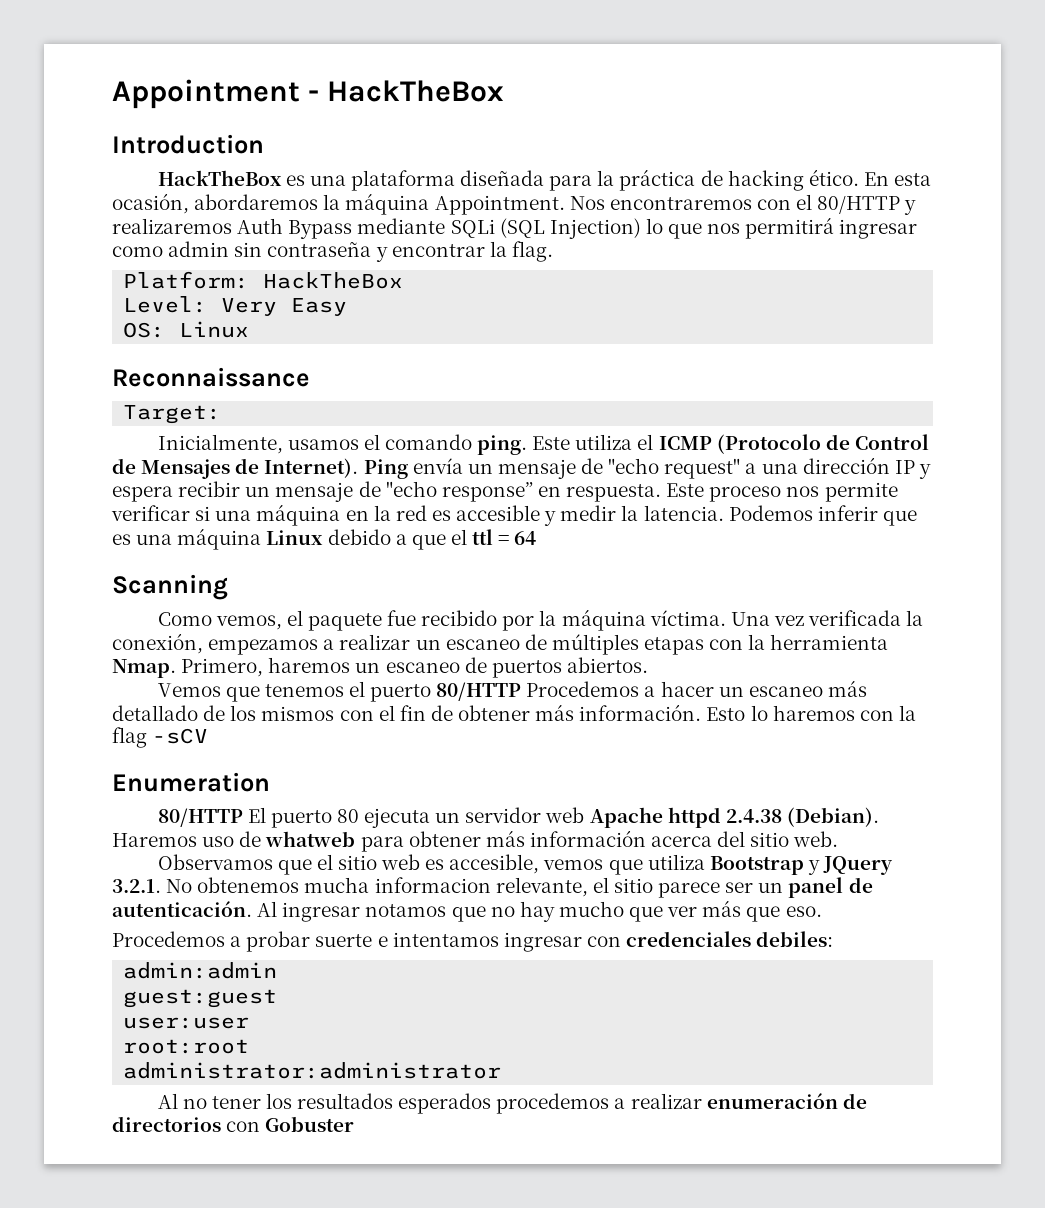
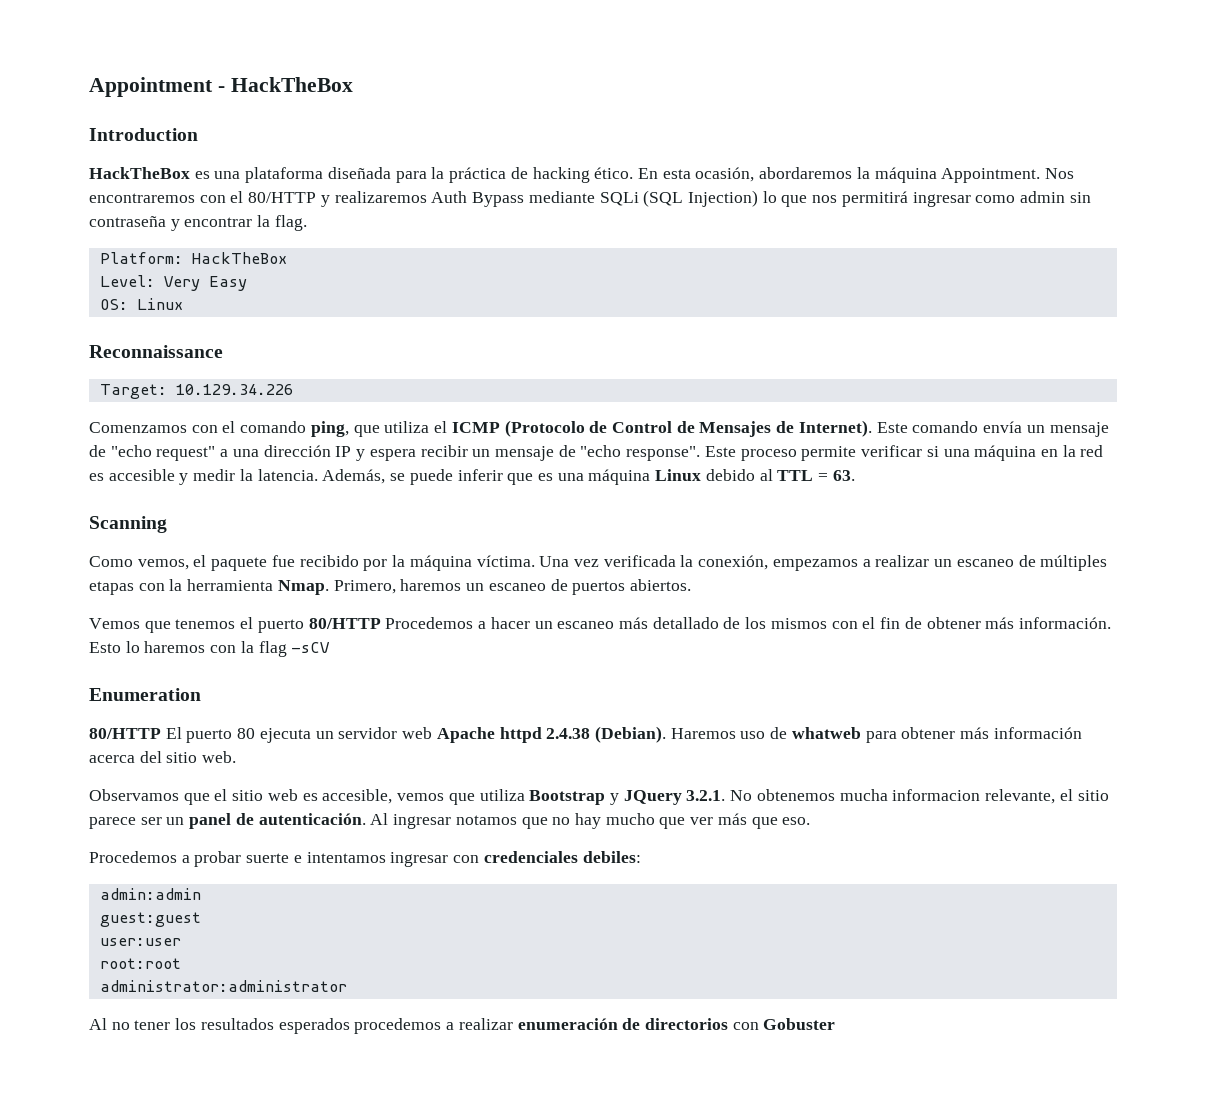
- Target:
- Inicialmente, usamos el comando ping. Este utiliza el ICMP (Protocolo de Control de Mensajes de Internet).
+ Target: 10.129.34.226
+ Comenzamos con el comando ping, que utiliza el ICMP (Protocolo de Control de Mensajes de Internet).
- Ping envía un mensaje de "echo request" a una dirección IP y espera recibir un mensaje de "echo response” en respuesta.
+ Este comando envía un mensaje de "echo request" a una dirección IP y espera recibir un mensaje de "echo response".
- Este proceso nos permite verificar si una máquina en la red es accesible y medir la latencia.
+ Este proceso permite verificar si una máquina en la red es accesible y medir la latencia.
- Podemos inferir que es una máquina Linux debido a que el ttl = 64
+ Además, se puede inferir que es una máquina Linux debido al TTL = 63.

